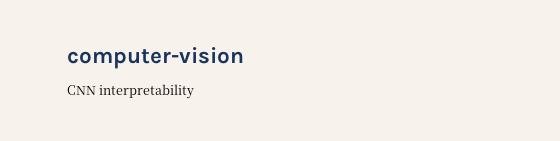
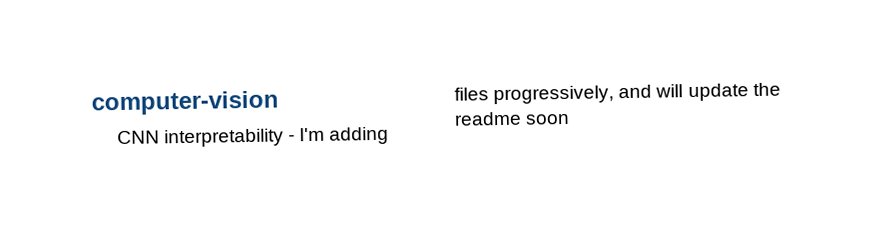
- CNN interpretability
+ CNN interpretability - I'm adding files progressively, and will update the readme soon

